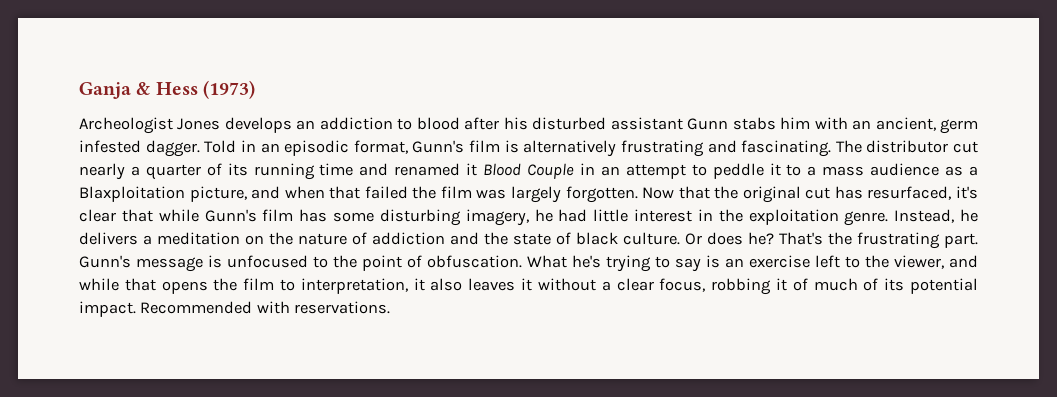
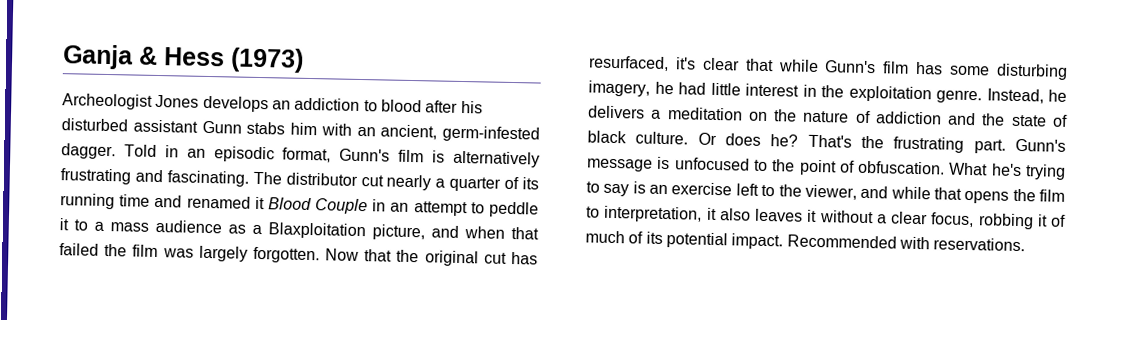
- Archeologist Jones develops an addiction to blood after his disturbed assistant Gunn stabs him with an ancient, germ infested dagger.
+ Archeologist Jones develops an addiction to blood after his disturbed assistant Gunn stabs him with an ancient, germ-infested dagger.

